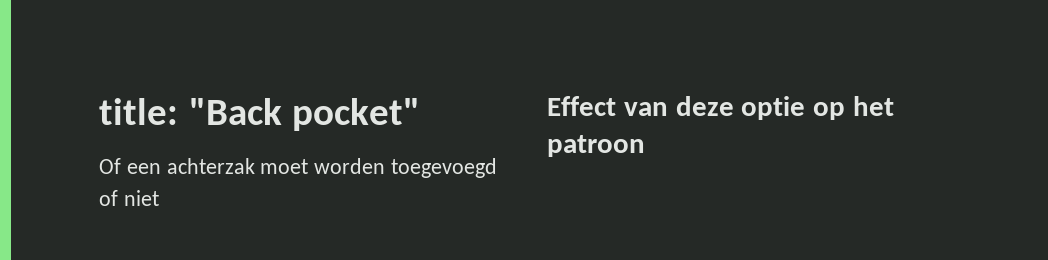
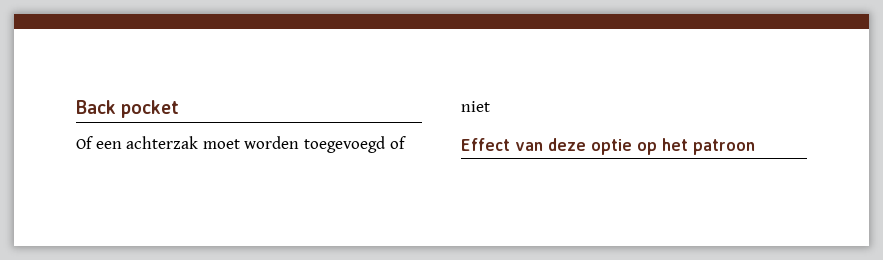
- title: "Back pocket"
+ Back pocket

